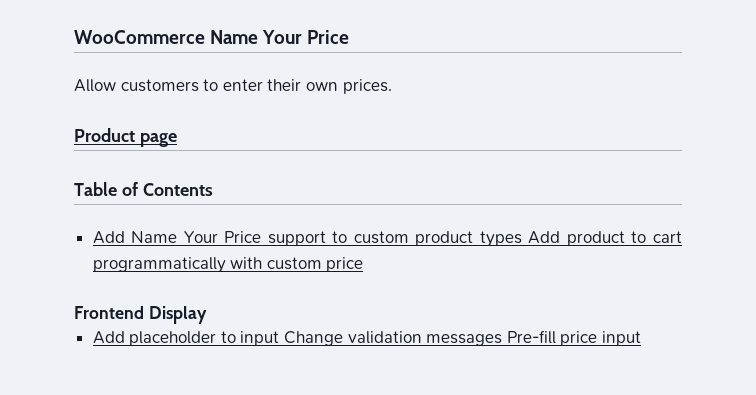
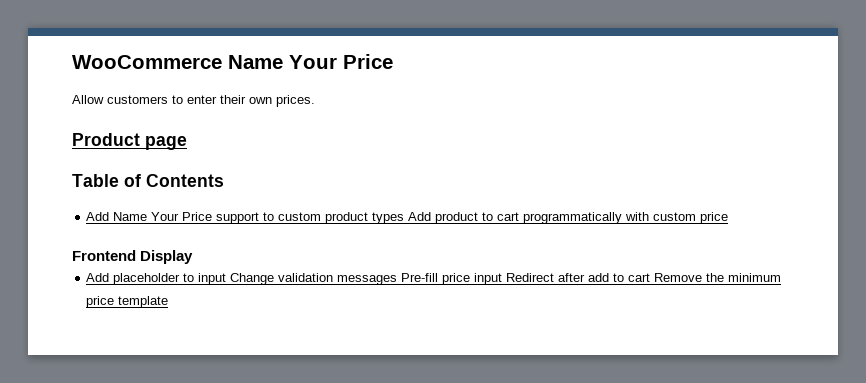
- Add placeholder to input Change validation messages Pre-fill price input
+ Add placeholder to input Change validation messages Pre-fill price input Redirect after add to cart Remove the minimum price template

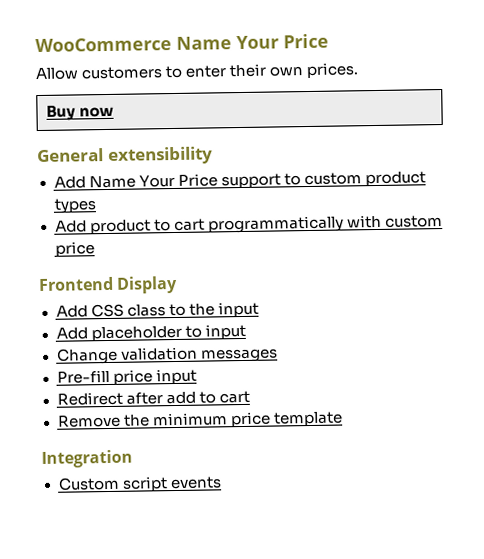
- Product page
- Table of Contents
+ Buy now
+ General extensibility
- Add Name Your Price support to custom product types Add product to cart programmatically with custom price
+ Add Name Your Price support to custom product types
+ Add product to cart programmatically with custom price
+ Add CSS class to the input
- Add placeholder to input Change validation messages Pre-fill price input Redirect after add to cart Remove the minimum price template
+ Add placeholder to input
+ Change validation messages
+ Pre-fill price input
+ Redirect after add to cart
+ Remove the minimum price template
+ Integration
+ Custom script events

